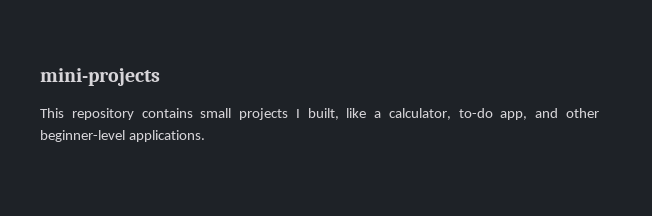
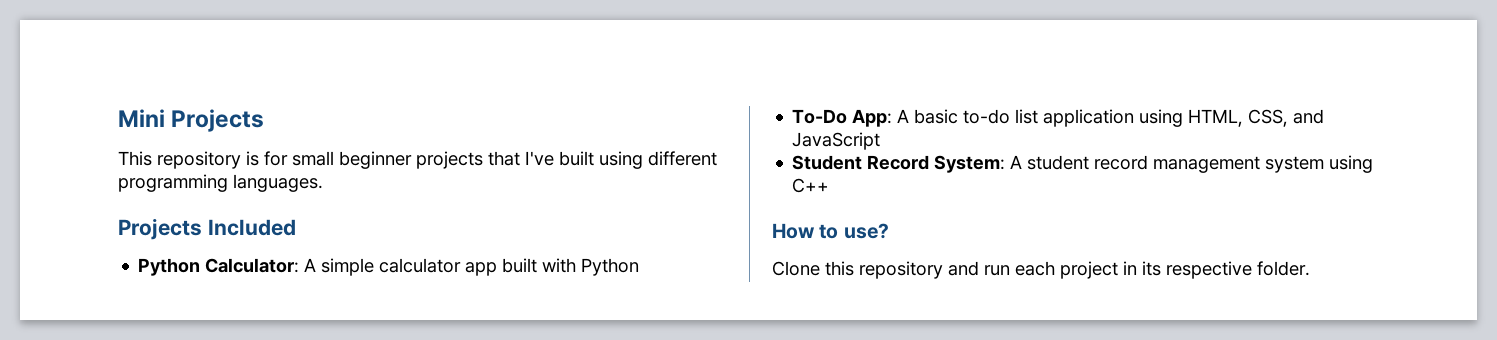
- mini-projects
+ Mini Projects
- This repository contains small projects I built, like a calculator, to-do app, and other beginner-level applications.
+ This repository is for small beginner projects that I've built using different programming languages.
+ Projects Included
+ Python Calculator: A simple calculator app built with Python
+ To-Do App: A basic to-do list application using HTML, CSS, and JavaScript
+ Student Record System: A student record management system using C++
+ How to use?
+ Clone this repository and run each project in its respective folder.

